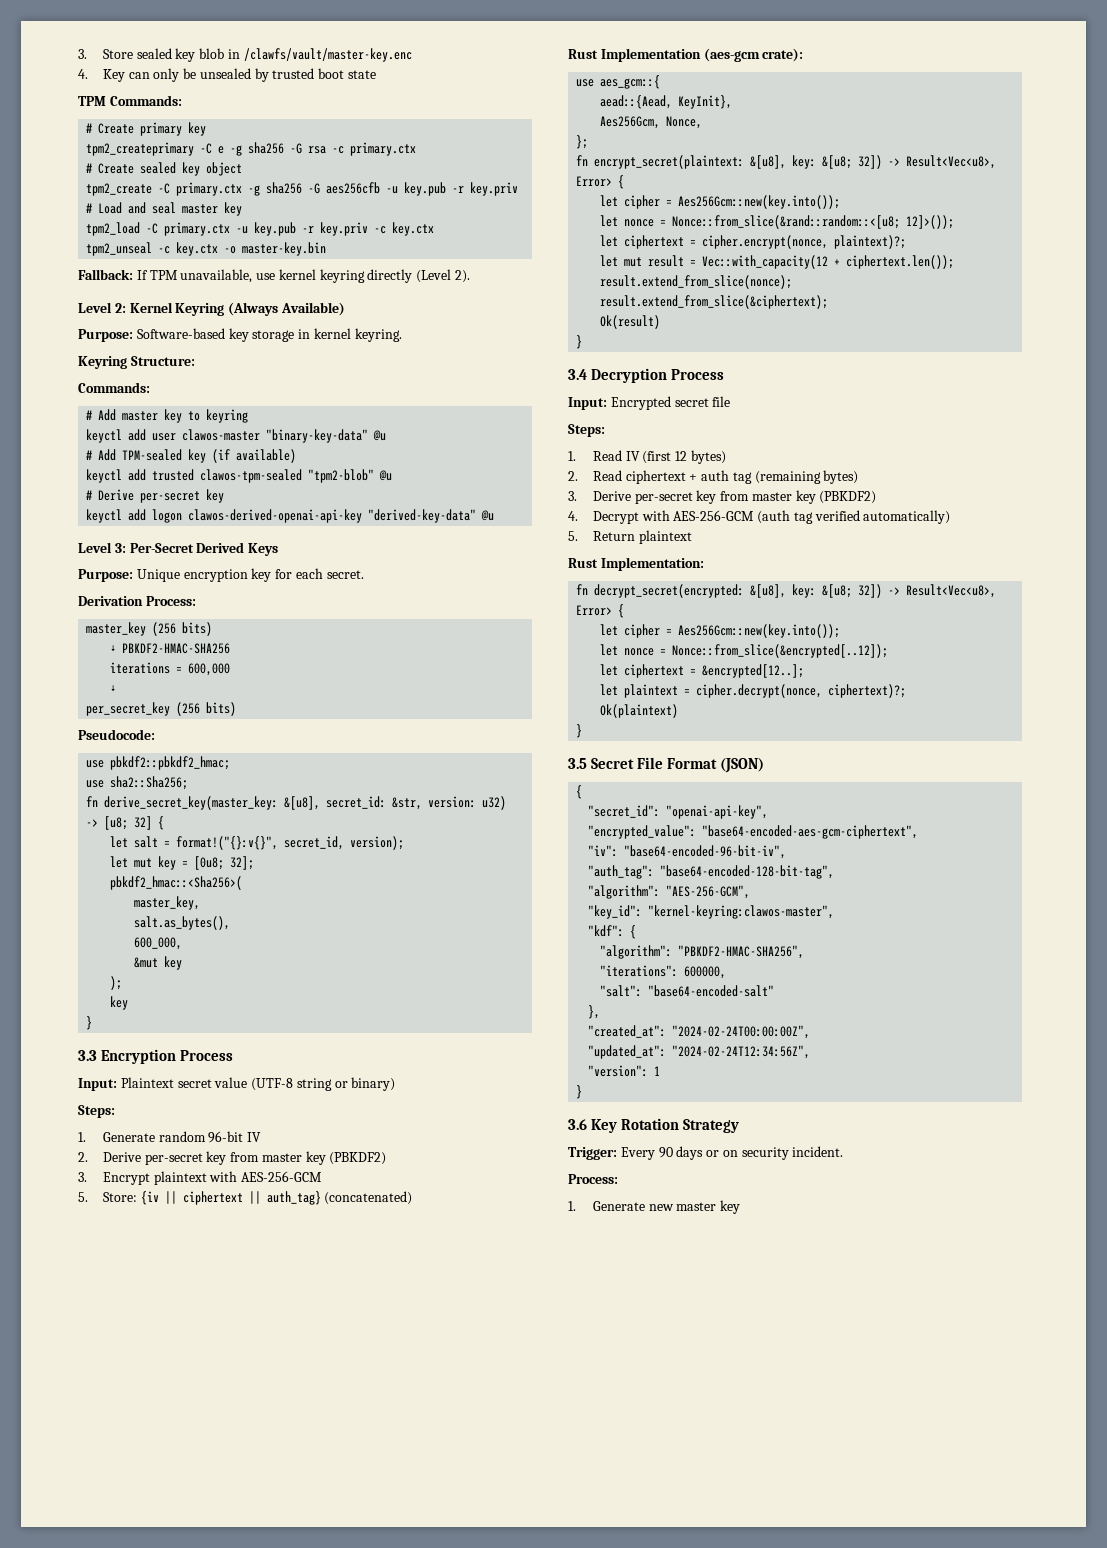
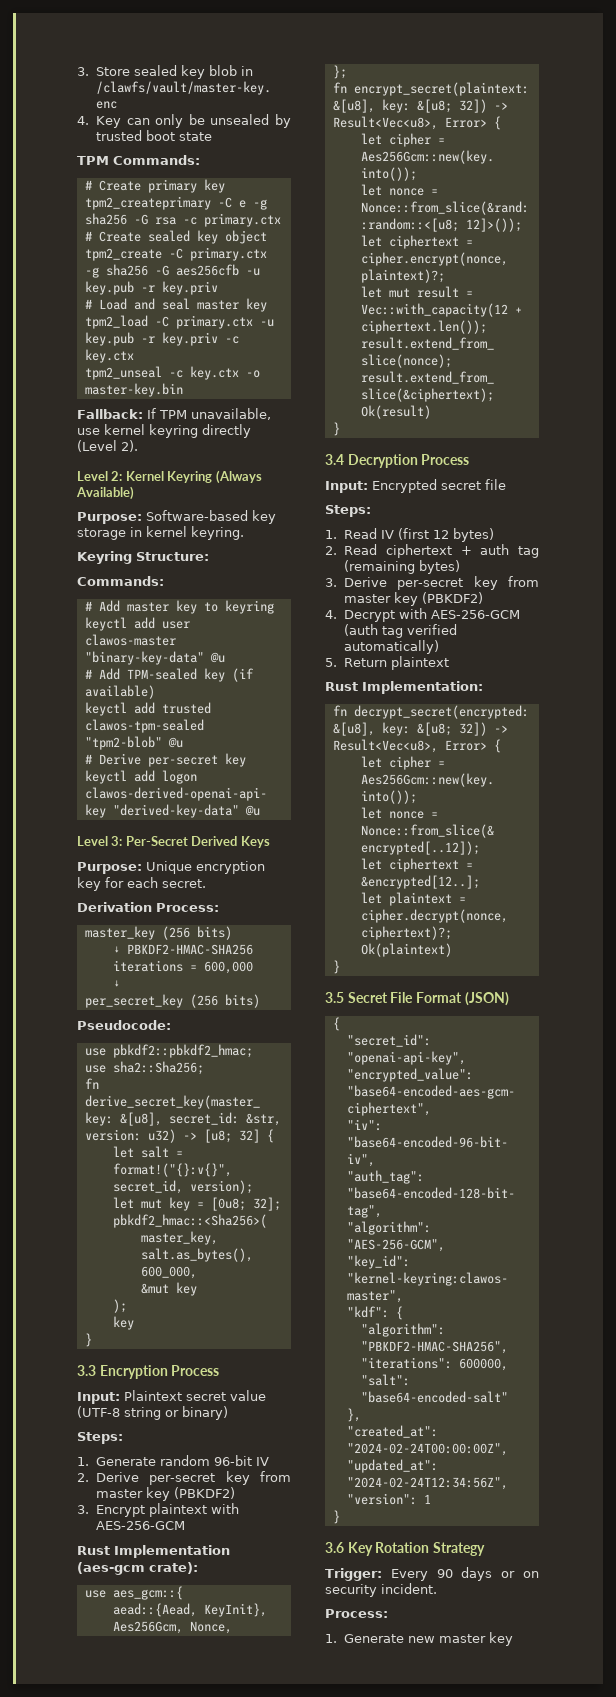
- 5. Store: {iv || ciphertext || auth_tag} (concatenated)

